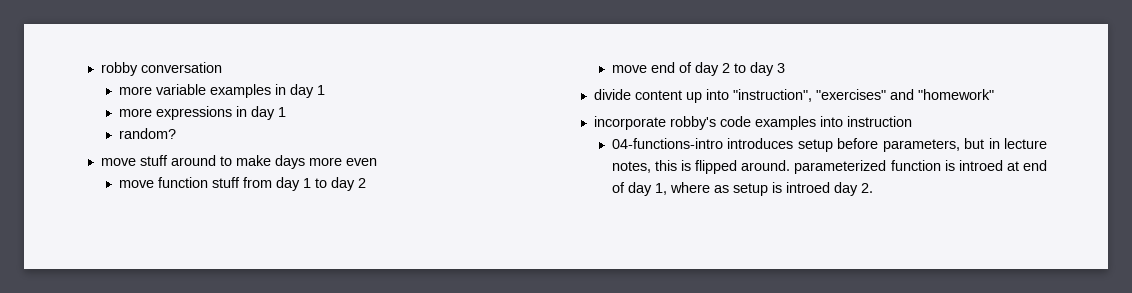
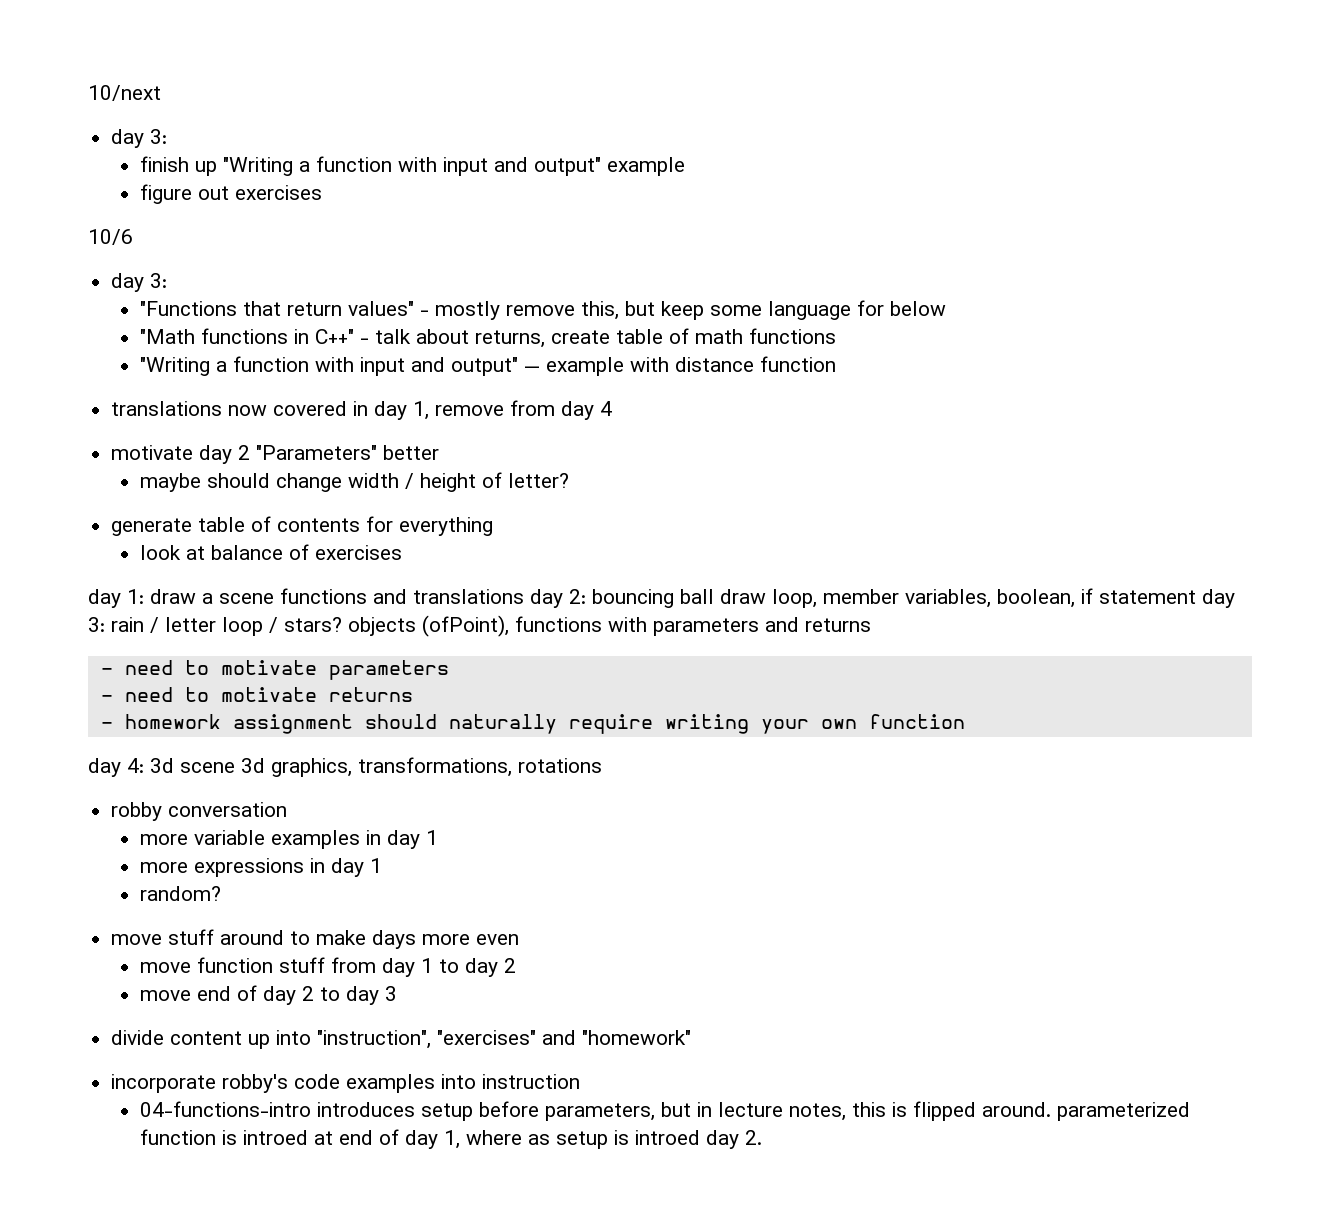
+ 10/next
+ day 3:
+ finish up "Writing a function with input and output" example
+ figure out exercises
+ 10/6
+ day 3:
+ "Functions that return values" - mostly remove this, but keep some language for below
+ "Math functions in C++" - talk about returns, create table of math functions
+ "Writing a function with input and output" — example with distance function
+ translations now covered in day 1, remove from day 4
+ motivate day 2 "Parameters" better
+ maybe should change width / height of letter?
+ generate table of contents for everything
+ look at balance of exercises
+ day 1: draw a scene functions and translations day 2: bouncing ball draw loop, member variables, boolean, if statement day 3: rain / letter loop / stars? objects (ofPoint), functions with parameters and returns
+ - need to motivate parameters
+ - need to motivate returns
+ - homework assignment should naturally require writing your own function
+ day 4: 3d scene 3d graphics, transformations, rotations

